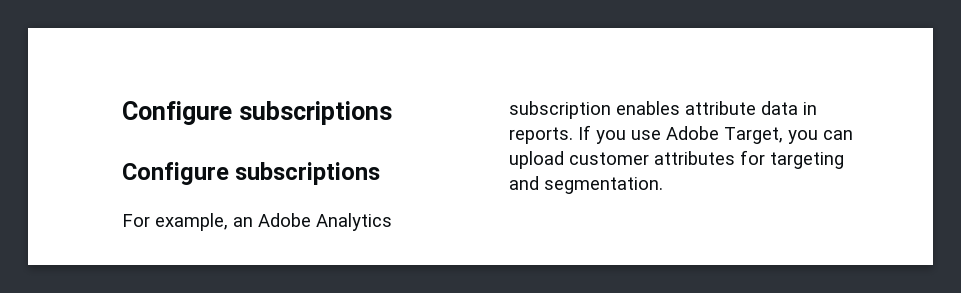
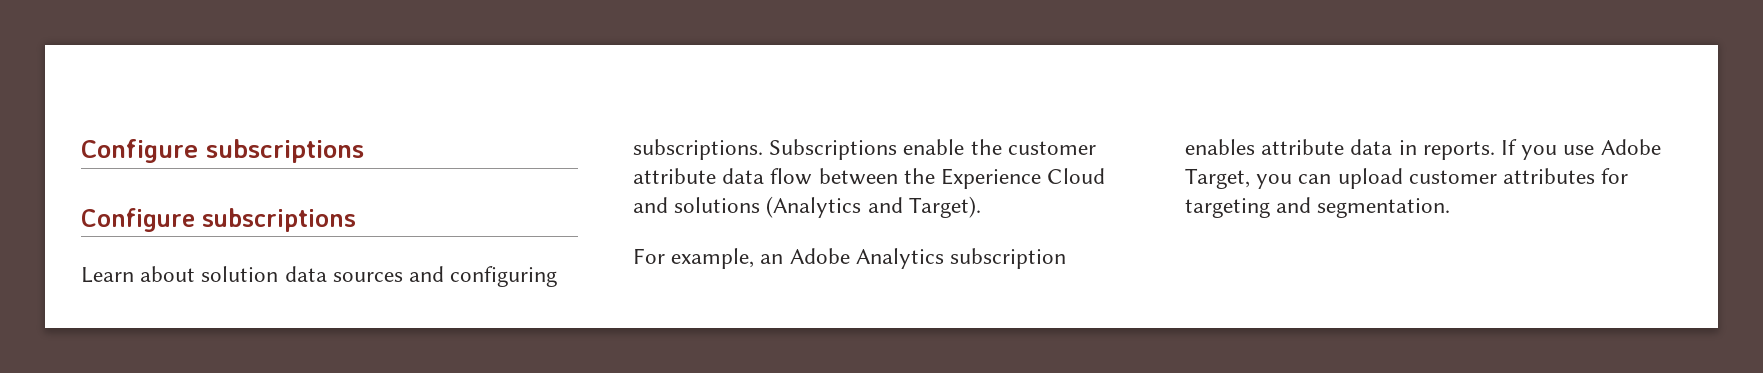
+ Learn about solution data sources and configuring subscriptions. Subscriptions enable the customer attribute data flow between the Experience Cloud and solutions (Analytics and Target).

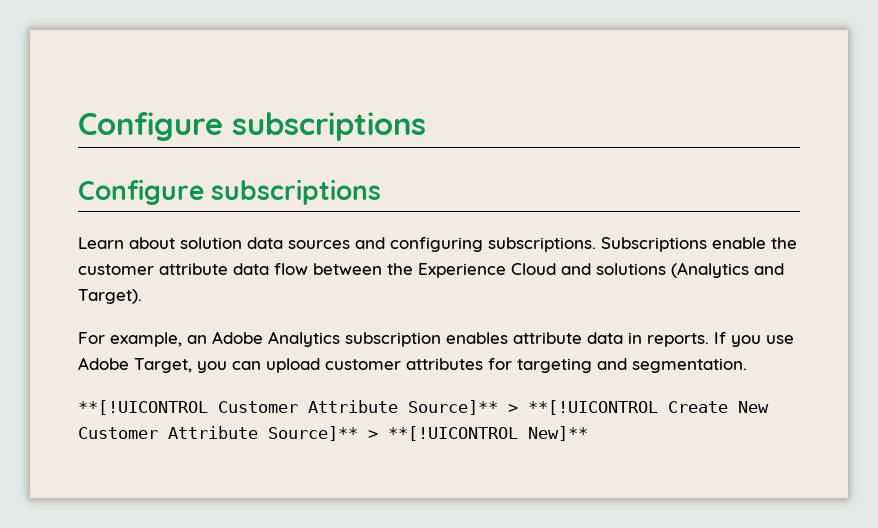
+ **[!UICONTROL Customer Attribute Source]** > **[!UICONTROL Create New Customer Attribute Source]** > **[!UICONTROL New]**

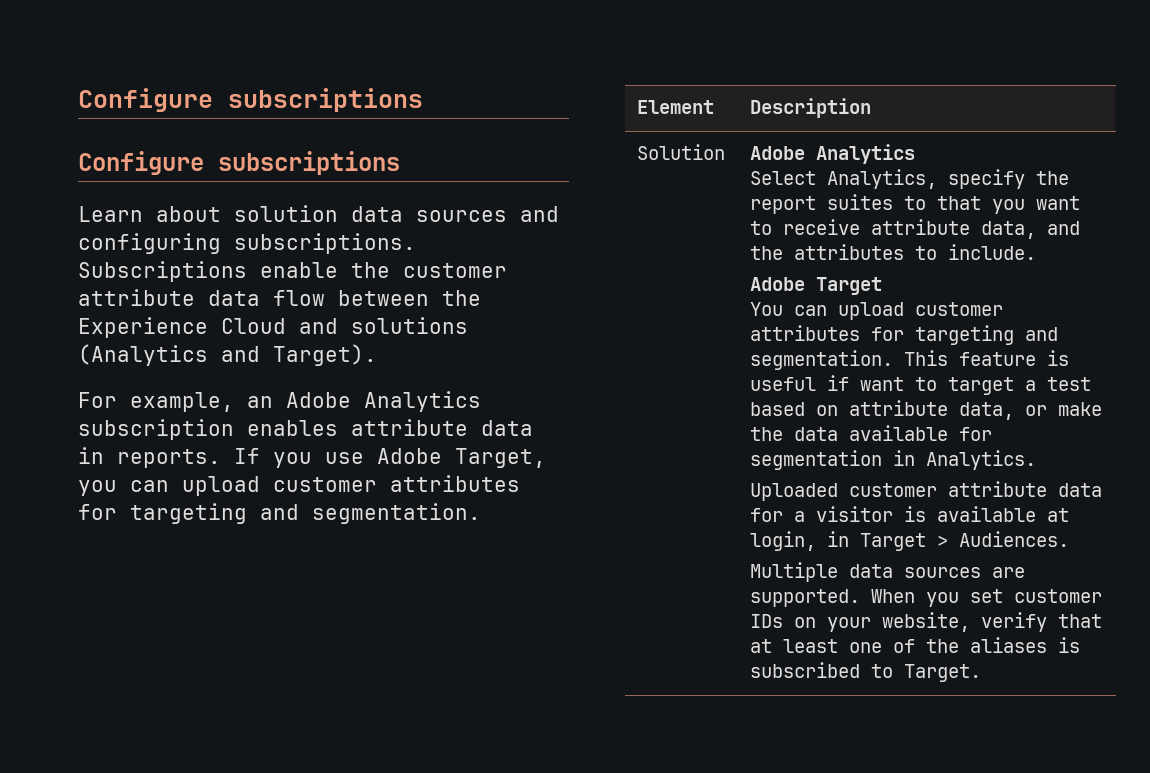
- **[!UICONTROL Customer Attribute Source]** > **[!UICONTROL Create New Customer Attribute Source]** > **[!UICONTROL New]**
+ Element | Description
+ Solution | Adobe Analytics
+ Select Analytics, specify the report suites to that you want to receive attribute data, and the attributes to include.
+ Adobe Target
+ You can upload customer attributes for targeting and segmentation. This feature is useful if want to target a test based on attribute data, or make the data available for segmentation in Analytics.
+ Uploaded customer attribute data for a visitor is available at login, in Target > Audiences.
+ Multiple data sources are supported. When you set customer IDs on your website, verify that at least one of the aliases is subscribed to Target.

